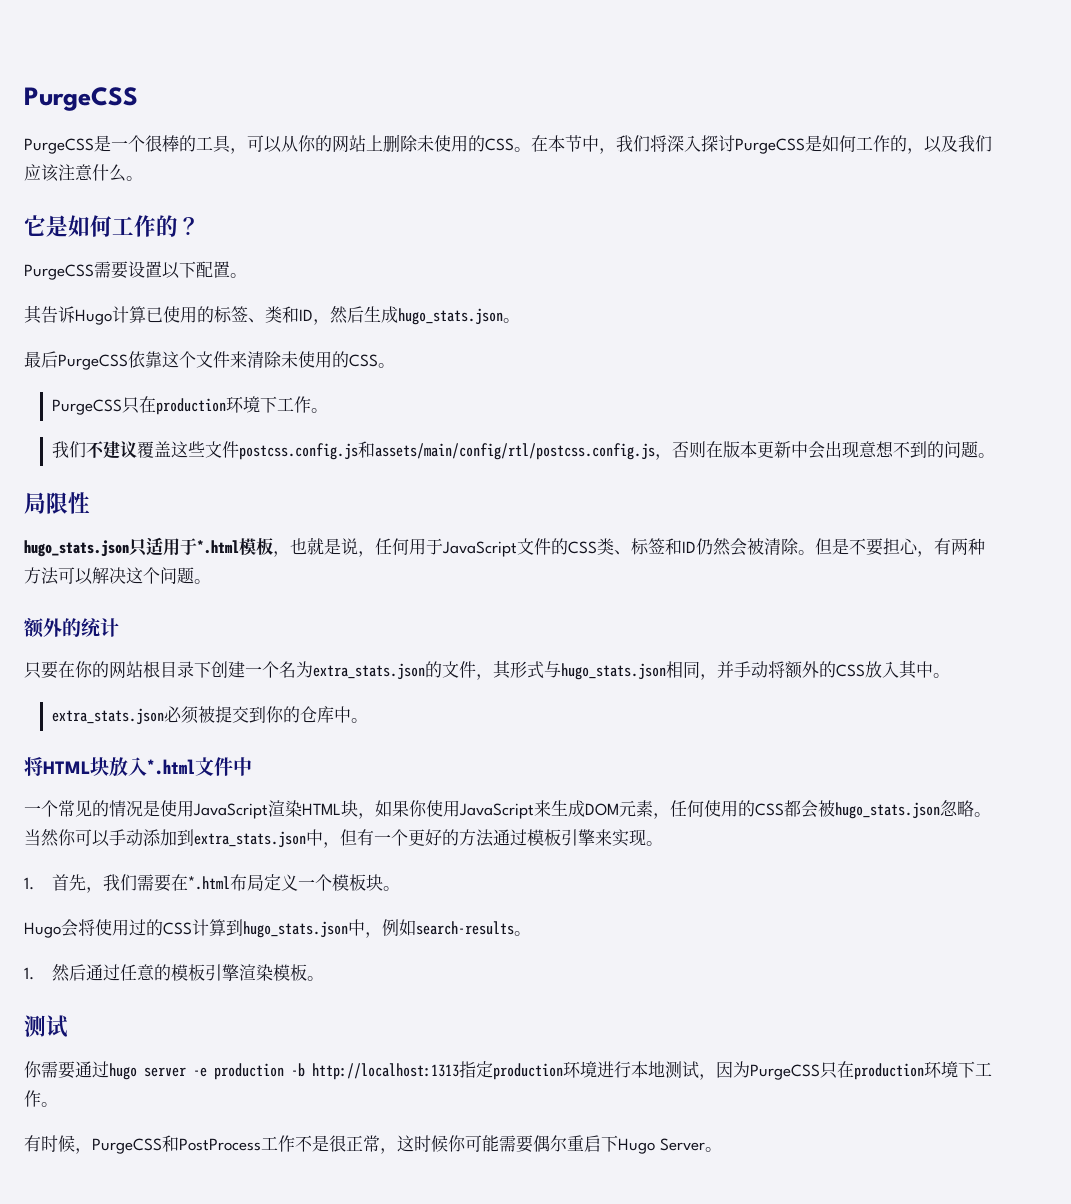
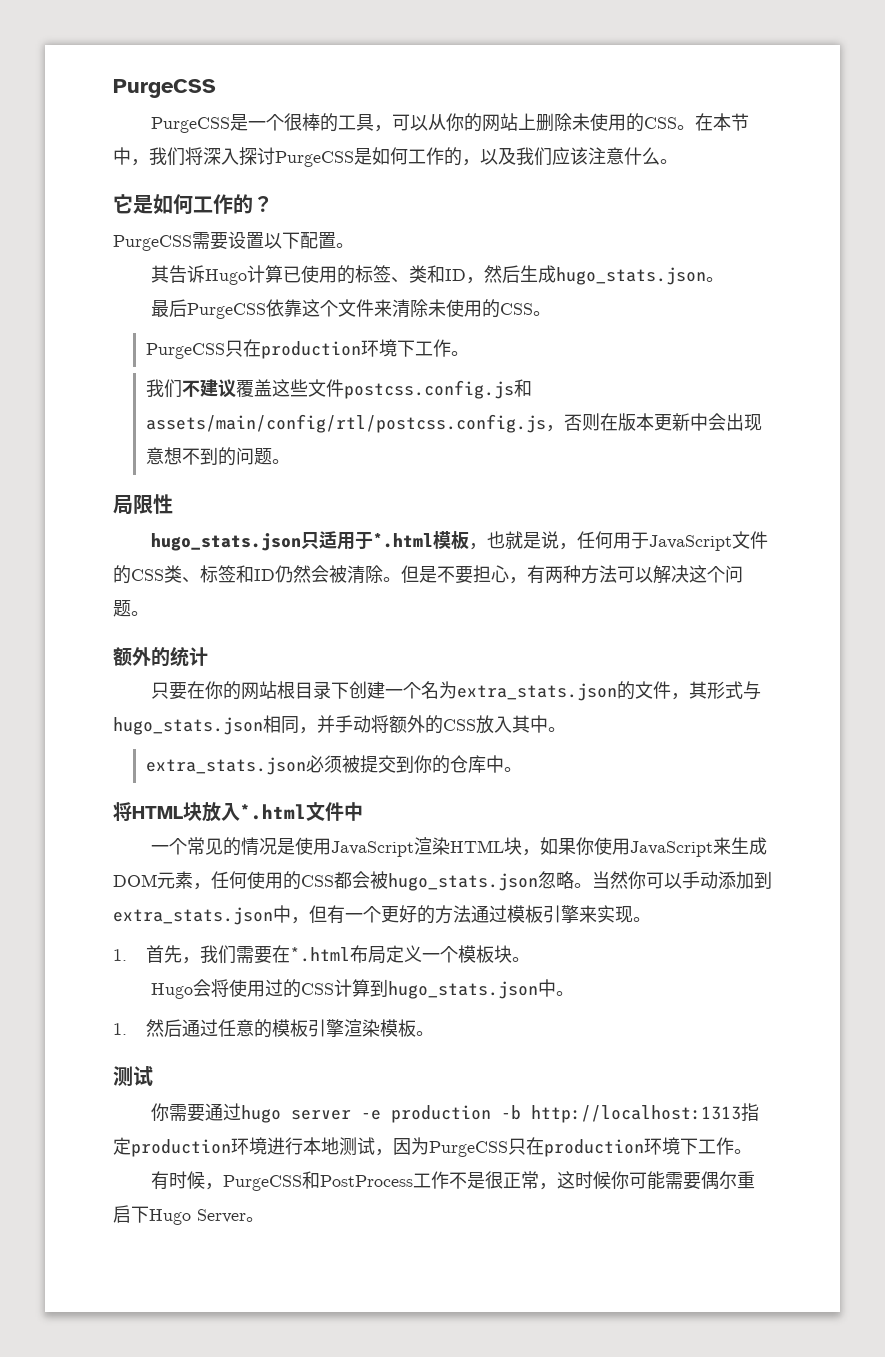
- Hugo会将使用过的CSS计算到hugo_stats.json中，例如search-results。
+ Hugo会将使用过的CSS计算到hugo_stats.json中。

